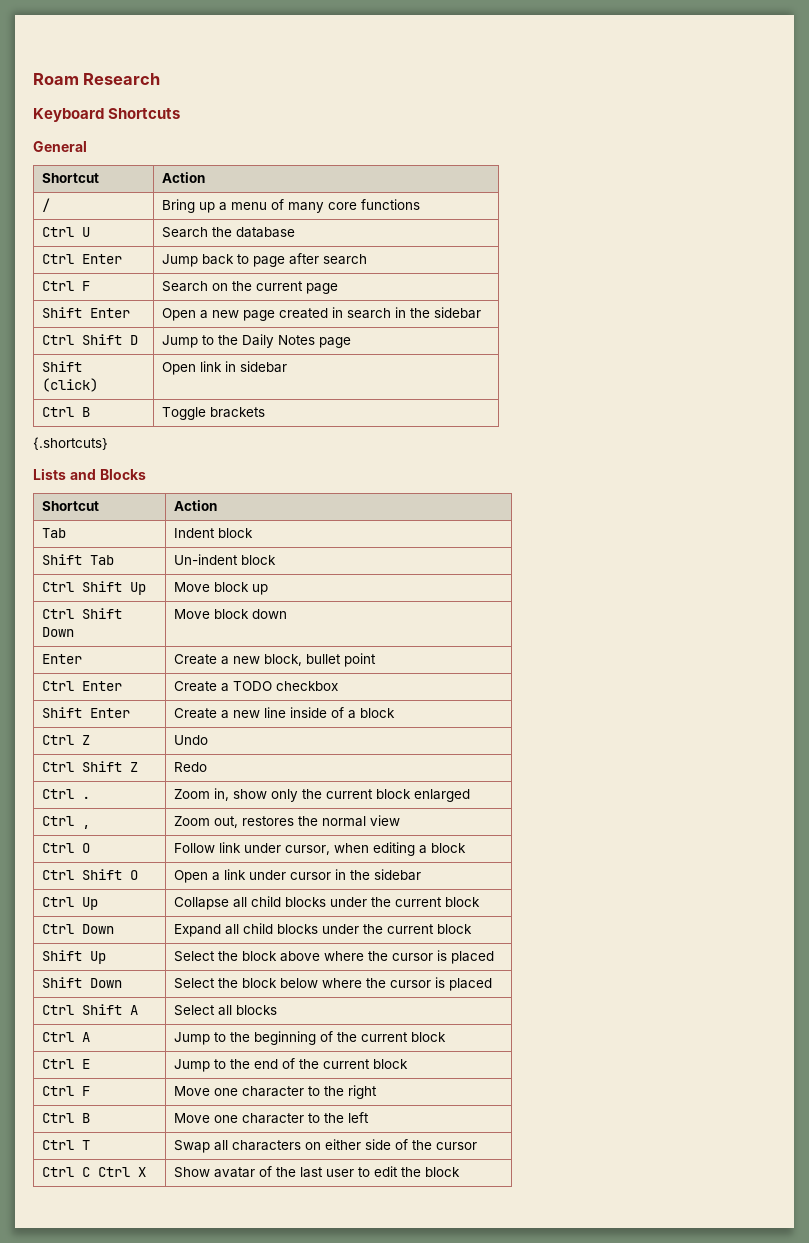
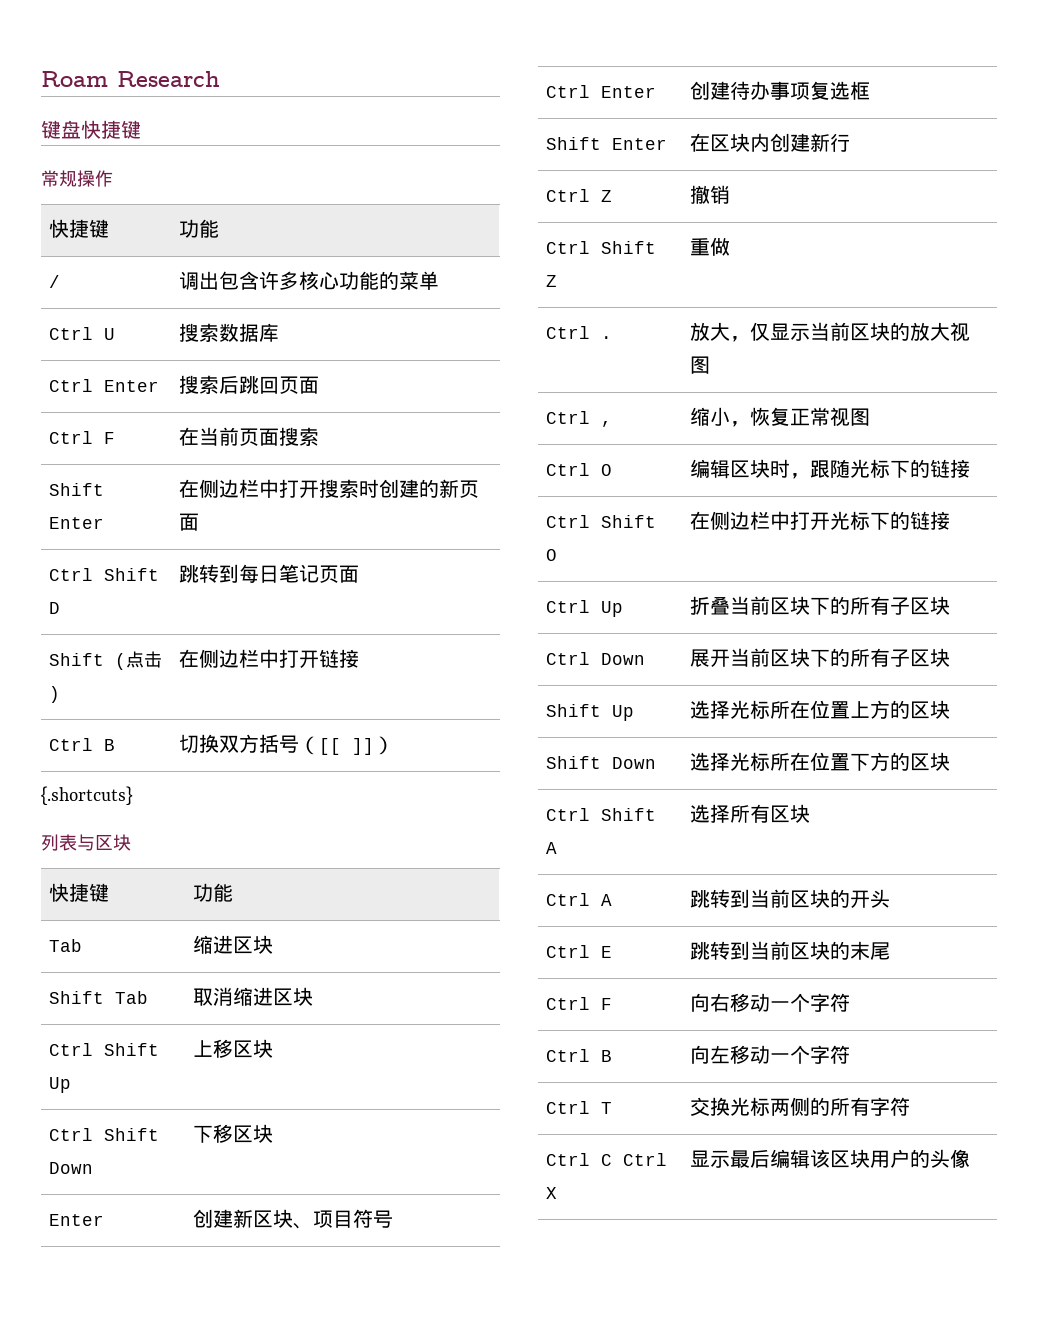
- Keyboard Shortcuts
- General
- Shortcut | Action
- / | Bring up a menu of many core functions
+ 键盘快捷键
+ 常规操作
+ 快捷键 | 功能
+ / | 调出包含许多核心功能的菜单
- Ctrl U | Search the database
- Ctrl Enter | Jump back to page after search
- Ctrl F | Search on the current page
- Shift Enter | Open a new page created in search in the sidebar
- Ctrl Shift D | Jump to the Daily Notes page
- Shift (click) | Open link in sidebar
- Ctrl B | Toggle brackets
+ Ctrl U | 搜索数据库
+ Ctrl Enter | 搜索后跳回页面
+ Ctrl F | 在当前页面搜索
+ Shift Enter | 在侧边栏中打开搜索时创建的新页面
+ Ctrl Shift D | 跳转到每日笔记页面
+ Shift (点击) | 在侧边栏中打开链接
+ Ctrl B | 切换双方括号（[[ ]]）
  {.shortcuts}
- Lists and Blocks
- Shortcut | Action
- Tab | Indent block
+ 列表与区块
+ 快捷键 | 功能
+ Tab | 缩进区块
- Shift Tab | Un-indent block
+ Shift Tab | 取消缩进区块
- Ctrl Shift Up | Move block up
+ Ctrl Shift Up | 上移区块
- Ctrl Shift Down | Move block down
- Enter | Create a new block, bullet point
- Ctrl Enter | Create a TODO checkbox
- Shift Enter | Create a new line inside of a block
+ Ctrl Shift Down | 下移区块
+ Enter | 创建新区块、项目符号
+ Ctrl Enter | 创建待办事项复选框
+ Shift Enter | 在区块内创建新行
- Ctrl Z | Undo
+ Ctrl Z | 撤销
- Ctrl Shift Z | Redo
+ Ctrl Shift Z | 重做
- Ctrl . | Zoom in, show only the current block enlarged
- Ctrl , | Zoom out, restores the normal view
- Ctrl O | Follow link under cursor, when editing a block
- Ctrl Shift O | Open a link under cursor in the sidebar
- Ctrl Up | Collapse all child blocks under the current block
- Ctrl Down | Expand all child blocks under the current block
- Shift Up | Select the block above where the cursor is placed
- Shift Down | Select the block below where the cursor is placed
+ Ctrl . | 放大，仅显示当前区块的放大视图
+ Ctrl , | 缩小，恢复正常视图
+ Ctrl O | 编辑区块时，跟随光标下的链接
+ Ctrl Shift O | 在侧边栏中打开光标下的链接
+ Ctrl Up | 折叠当前区块下的所有子区块
+ Ctrl Down | 展开当前区块下的所有子区块
+ Shift Up | 选择光标所在位置上方的区块
+ Shift Down | 选择光标所在位置下方的区块
- Ctrl Shift A | Select all blocks
+ Ctrl Shift A | 选择所有区块
- Ctrl A | Jump to the beginning of the current block
- Ctrl E | Jump to the end of the current block
- Ctrl F | Move one character to the right
- Ctrl B | Move one character to the left
- Ctrl T | Swap all characters on either side of the cursor
- Ctrl C Ctrl X | Show avatar of the last user to edit the block
+ Ctrl A | 跳转到当前区块的开头
+ Ctrl E | 跳转到当前区块的末尾
+ Ctrl F | 向右移动一个字符
+ Ctrl B | 向左移动一个字符
+ Ctrl T | 交换光标两侧的所有字符
+ Ctrl C Ctrl X | 显示最后编辑该区块用户的头像

